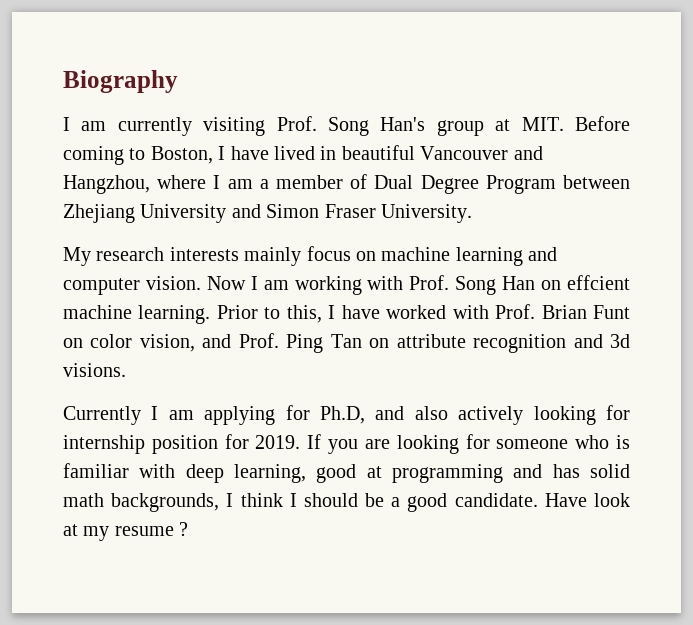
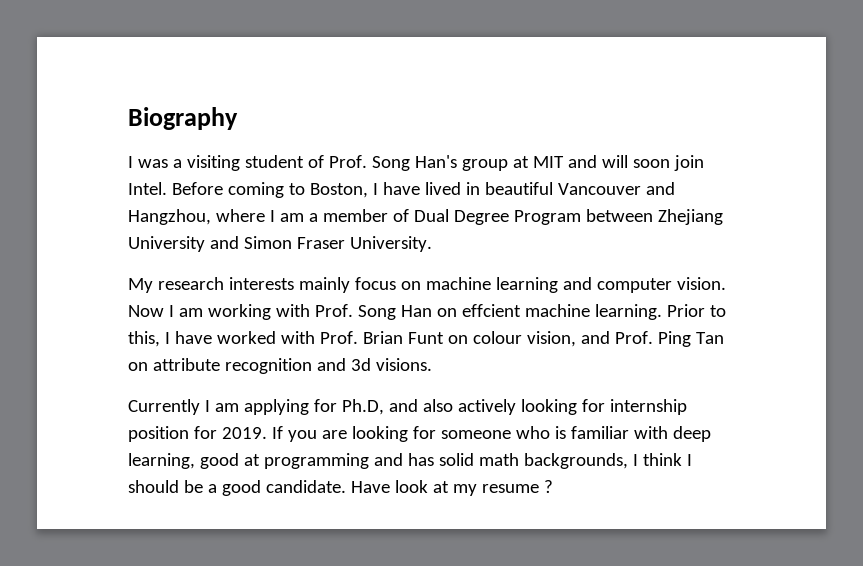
- I am currently visiting Prof. Song Han's group at MIT. Before coming to Boston, I have lived in beautiful Vancouver and Hangzhou, where I am a member of Dual Degree Program between Zhejiang University and Simon Fraser University.
+ I was a visiting student of Prof. Song Han's group at MIT and will soon join Intel. Before coming to Boston, I have lived in beautiful Vancouver and Hangzhou, where I am a member of Dual Degree Program between Zhejiang University and Simon Fraser University.
- Prior to this, I have worked with Prof. Brian Funt on color vision, and Prof. Ping Tan on attribute recognition and 3d visions.
+ Prior to this, I have worked with Prof. Brian Funt on colour vision, and Prof. Ping Tan on attribute recognition and 3d visions.

